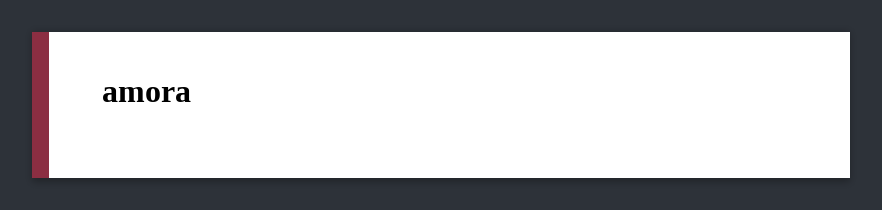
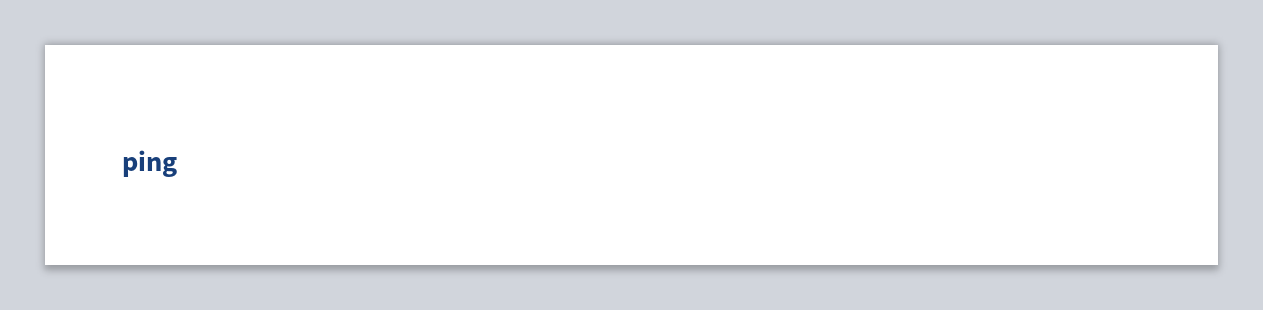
- amora
+ ping

